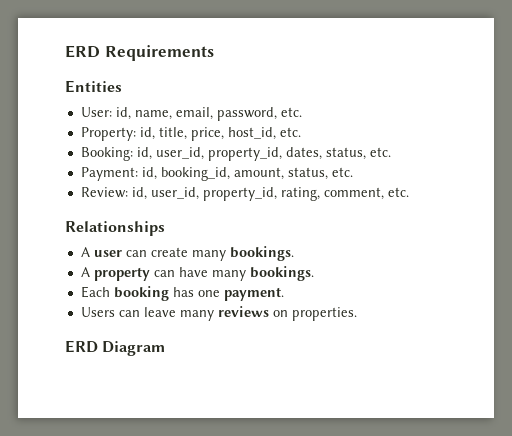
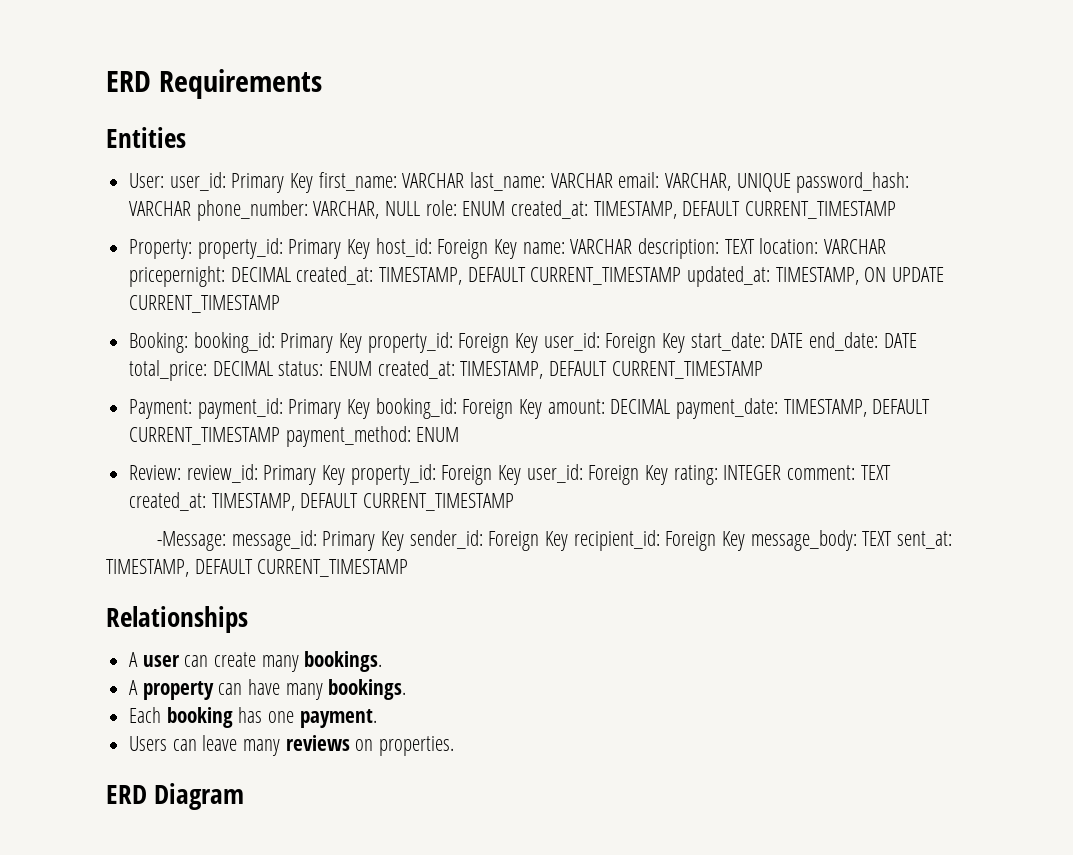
- User: id, name, email, password, etc.
- Property: id, title, price, host_id, etc.
- Booking: id, user_id, property_id, dates, status, etc.
- Payment: id, booking_id, amount, status, etc.
- Review: id, user_id, property_id, rating, comment, etc.
+ User: user_id: Primary Key first_name: VARCHAR last_name: VARCHAR email: VARCHAR, UNIQUE password_hash: VARCHAR phone_number: VARCHAR, NULL role: ENUM created_at: TIMESTAMP, DEFAULT CURRENT_TIMESTAMP
+ Property: property_id: Primary Key host_id: Foreign Key name: VARCHAR description: TEXT location: VARCHAR pricepernight: DECIMAL created_at: TIMESTAMP, DEFAULT CURRENT_TIMESTAMP updated_at: TIMESTAMP, ON UPDATE CURRENT_TIMESTAMP
+ Booking: booking_id: Primary Key property_id: Foreign Key user_id: Foreign Key start_date: DATE end_date: DATE total_price: DECIMAL status: ENUM created_at: TIMESTAMP, DEFAULT CURRENT_TIMESTAMP
+ Payment: payment_id: Primary Key booking_id: Foreign Key amount: DECIMAL payment_date: TIMESTAMP, DEFAULT CURRENT_TIMESTAMP payment_method: ENUM
+ Review: review_id: Primary Key property_id: Foreign Key user_id: Foreign Key rating: INTEGER comment: TEXT created_at: TIMESTAMP, DEFAULT CURRENT_TIMESTAMP
+ -Message: message_id: Primary Key sender_id: Foreign Key recipient_id: Foreign Key message_body: TEXT sent_at: TIMESTAMP, DEFAULT CURRENT_TIMESTAMP

